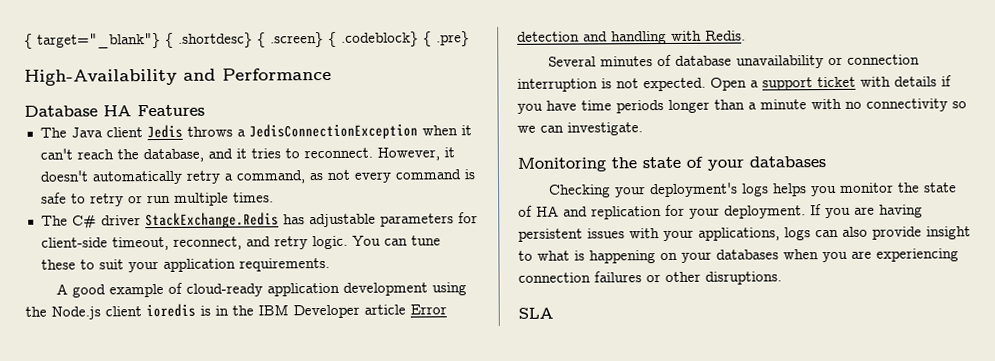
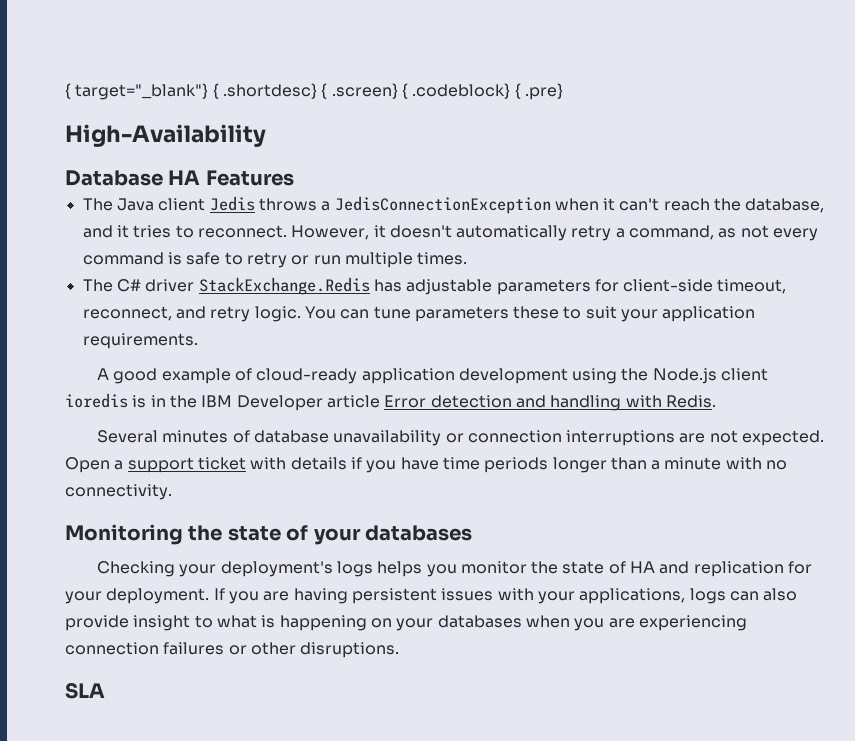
- High-Availability and Performance
+ High-Availability
- You can tune these to suit your application requirements.
+ You can tune parameters these to suit your application requirements.
- Several minutes of database unavailability or connection interruption is not expected.
+ Several minutes of database unavailability or connection interruptions are not expected.
- Open a support ticket with details if you have time periods longer than a minute with no connectivity so we can investigate.
+ Open a support ticket with details if you have time periods longer than a minute with no connectivity.

